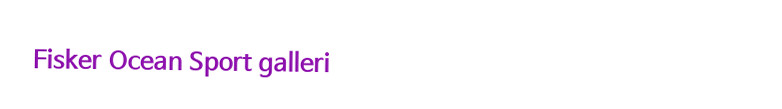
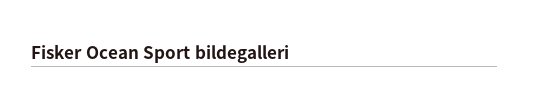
- Fisker Ocean Sport galleri
+ Fisker Ocean Sport bildegalleri

